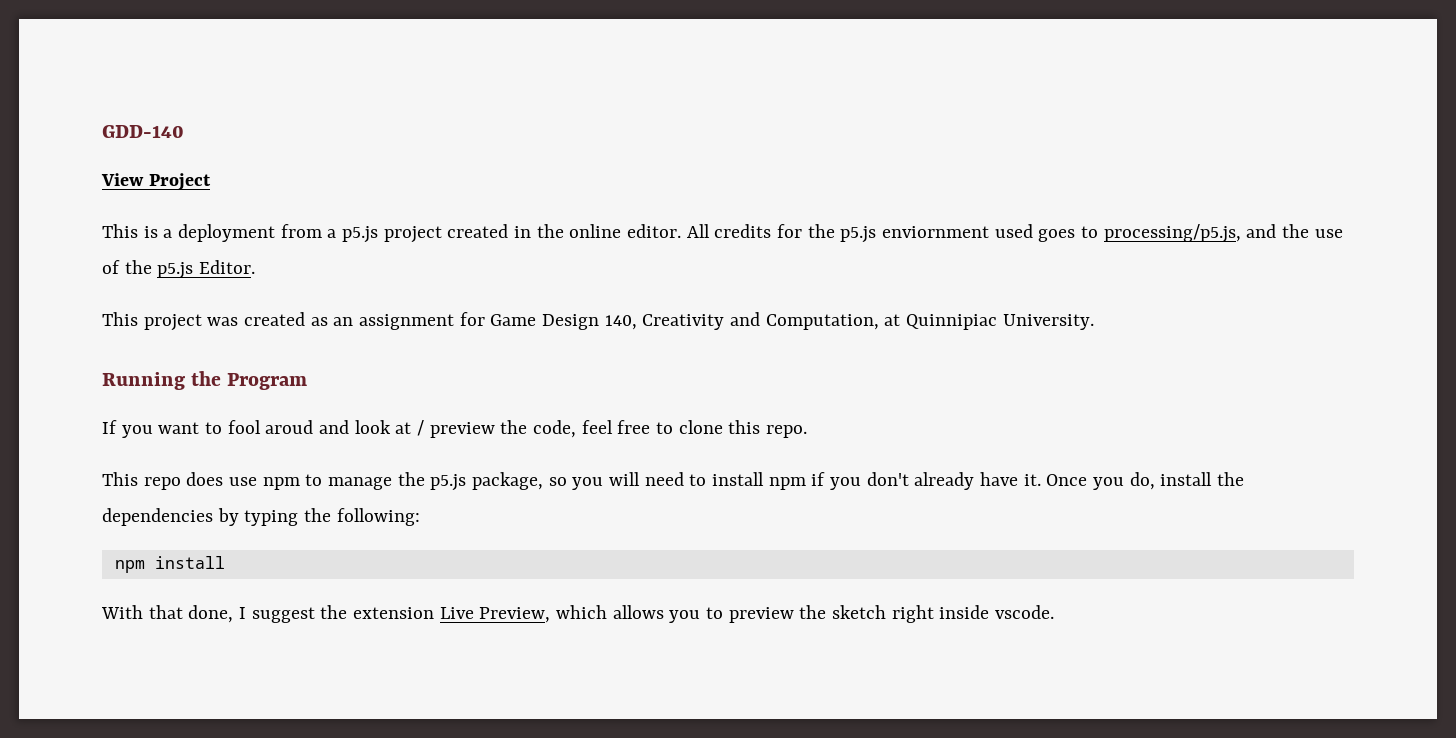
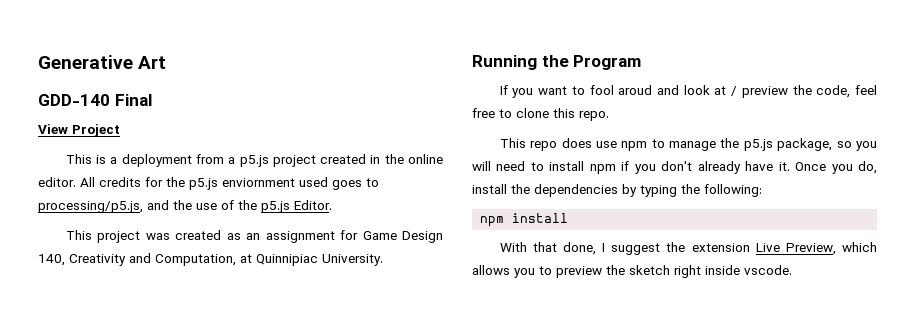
+ Generative Art
- GDD-140
+ GDD-140 Final

